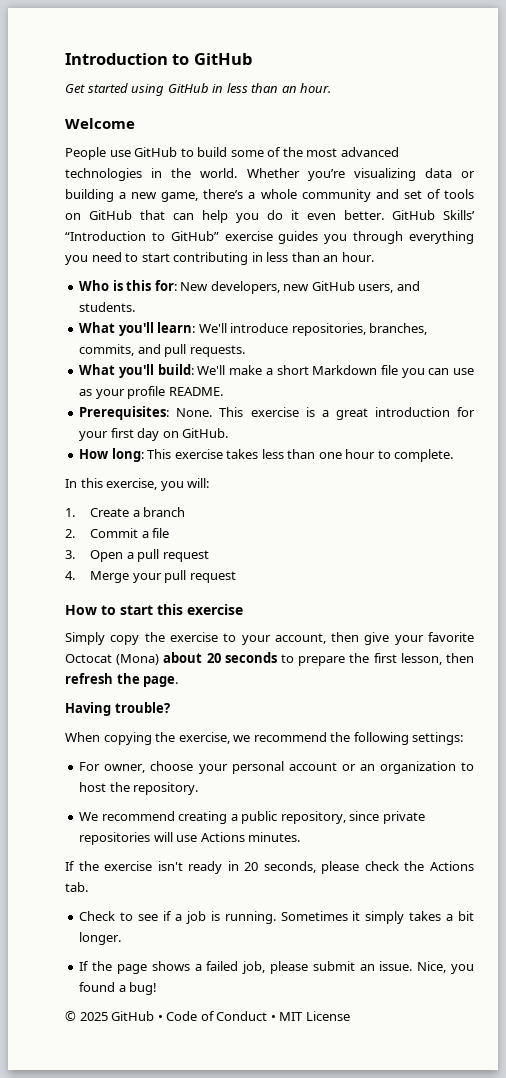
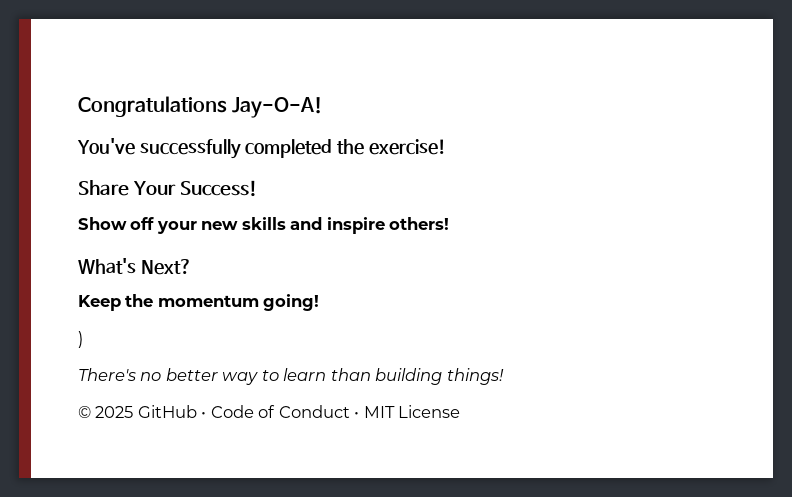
- Introduction to GitHub
- Get started using GitHub in less than an hour.
- Welcome
- People use GitHub to build some of the most advanced technologies in the world. Whether you’re visualizing data or building a new game, there’s a whole community and set of tools on GitHub that can help you do it even better. GitHub Skills’ “Introduction to GitHub” exercise guides you through everything you need to start contributing in less than an hour.
- Who is this for: New developers, new GitHub users, and students.
- What you'll learn: We'll introduce repositories, branches, commits, and pull requests.
- What you'll build: We'll make a short Markdown file you can use as your profile README.
- Prerequisites: None. This exercise is a great introduction for your first day on GitHub.
- How long: This exercise takes less than one hour to complete.
- In this exercise, you will:
- 1. Create a branch
- 2. Commit a file
- 3. Open a pull request
- 4. Merge your pull request
- How to start this exercise
- Simply copy the exercise to your account, then give your favorite Octocat (Mona) about 20 seconds to prepare the first lesson, then refresh the page.
- Having trouble?
- When copying the exercise, we recommend the following settings:
- For owner, choose your personal account or an organization to host the repository.
- We recommend creating a public repository, since private repositories will use Actions minutes.
- If the exercise isn't ready in 20 seconds, please check the Actions tab.
- Check to see if a job is running. Sometimes it simply takes a bit longer.
- If the page shows a failed job, please submit an issue. Nice, you found a bug!
+ Congratulations Jay-O-A!
+ You've successfully completed the exercise!
+ Share Your Success!
+ Show off your new skills and inspire others!
+ What's Next?
+ Keep the momentum going!
+ )
+ There's no better way to learn than building things!

